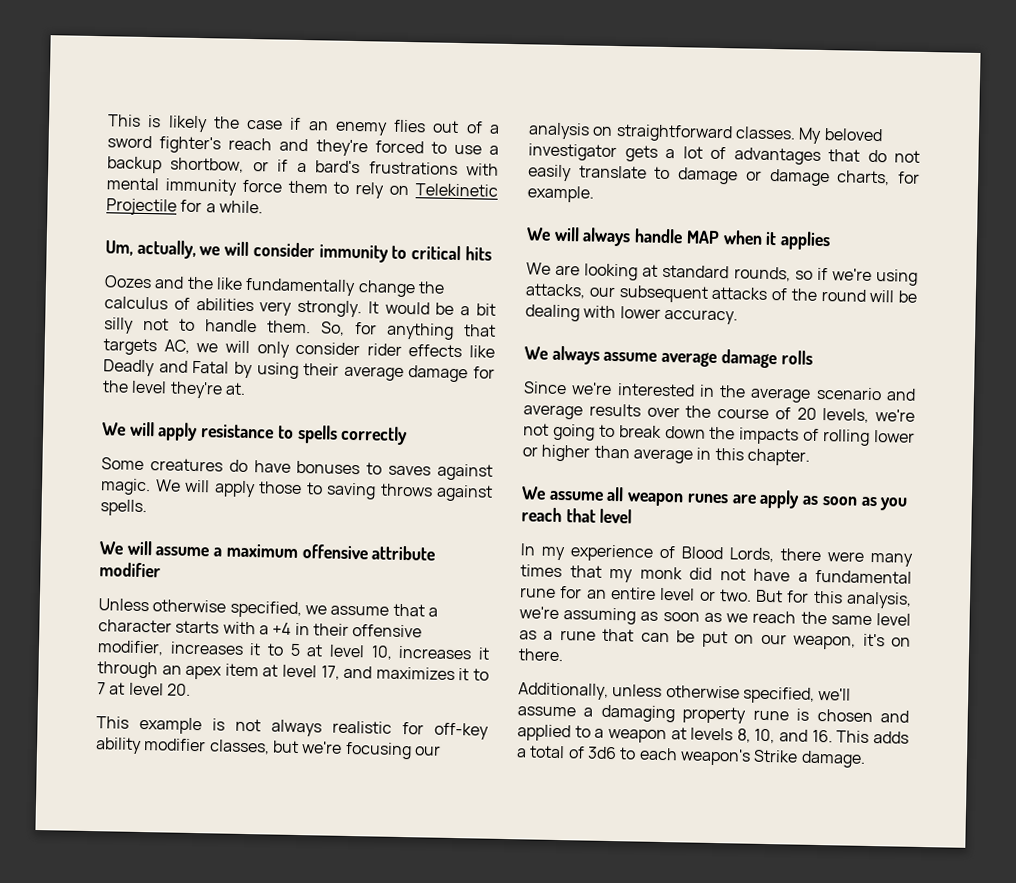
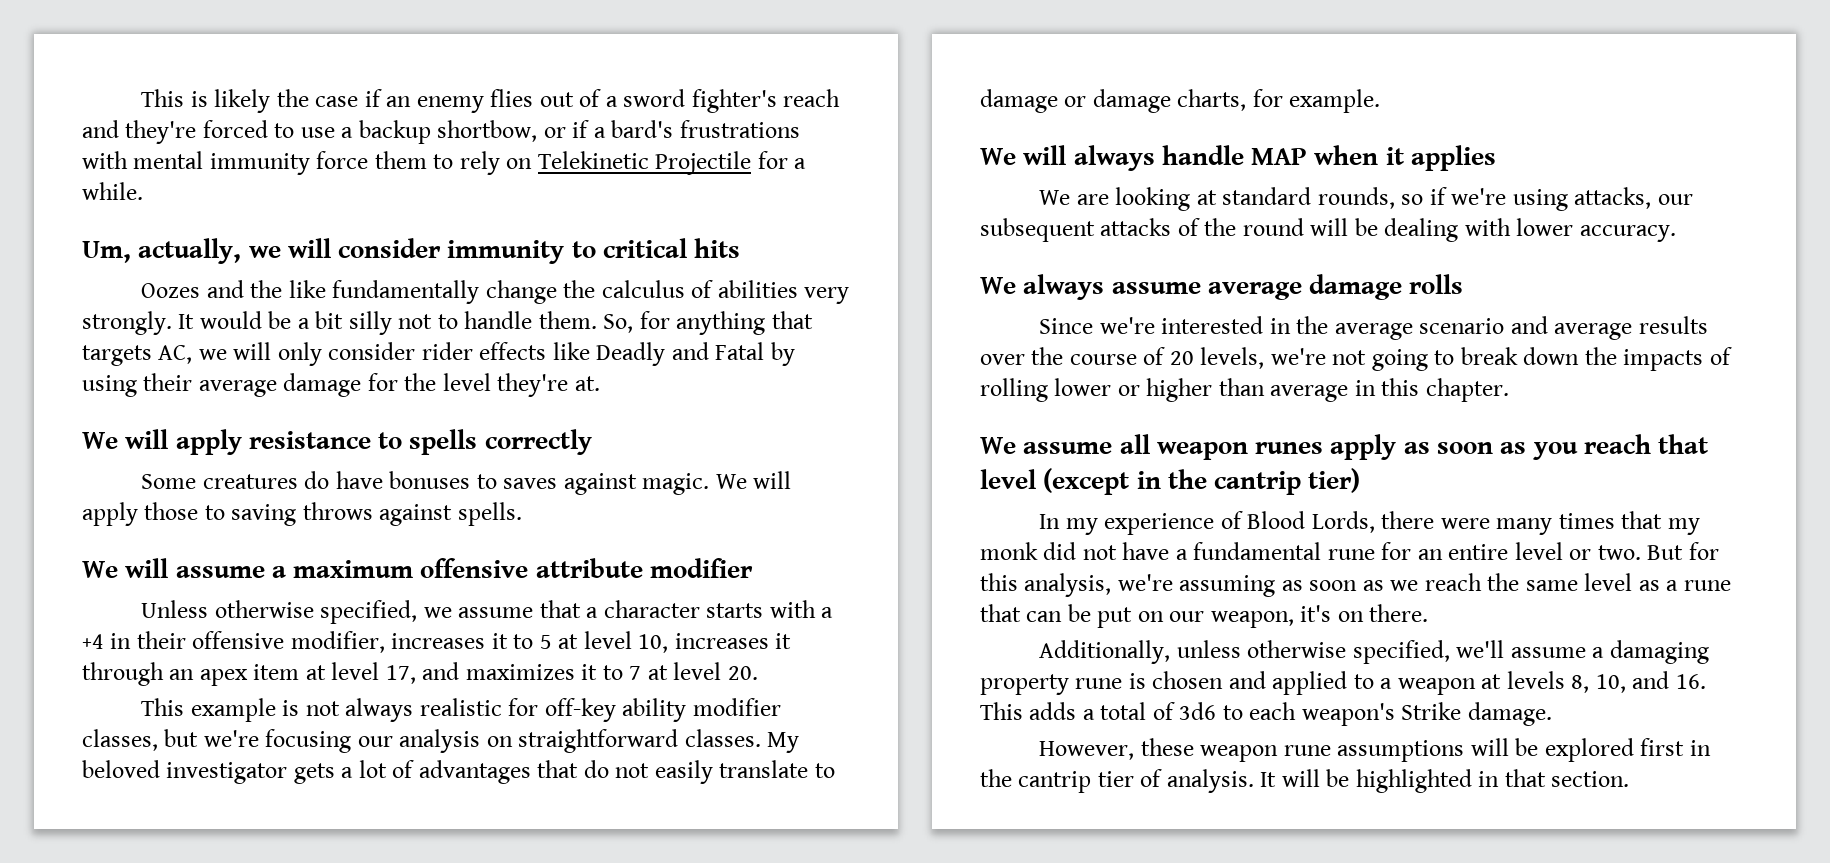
- We assume all weapon runes are apply as soon as you reach that level
+ We assume all weapon runes apply as soon as you reach that level (except in the cantrip tier)
+ However, these weapon rune assumptions will be explored first in the cantrip tier of analysis. It will be highlighted in that section.

